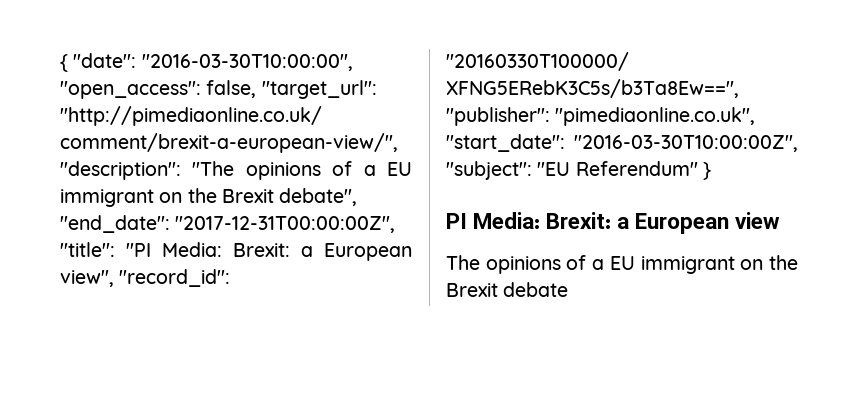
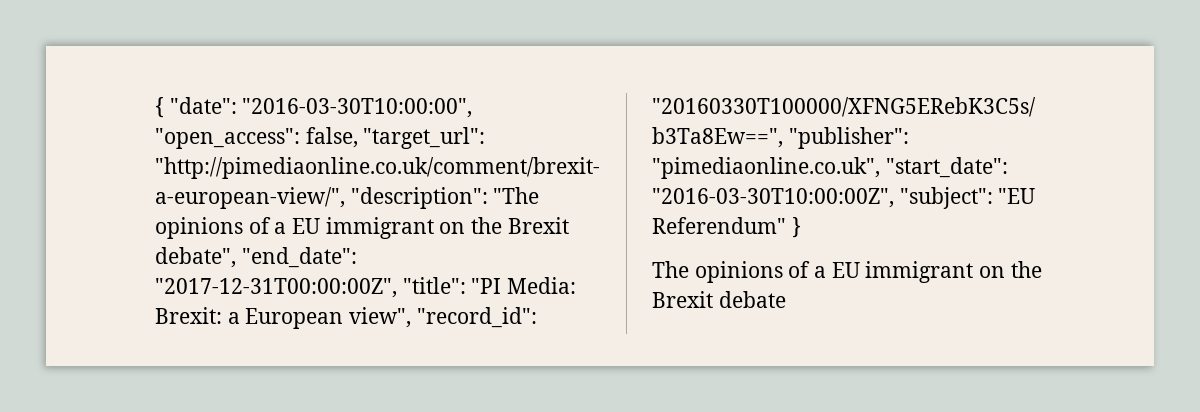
- PI Media: Brexit: a European view

